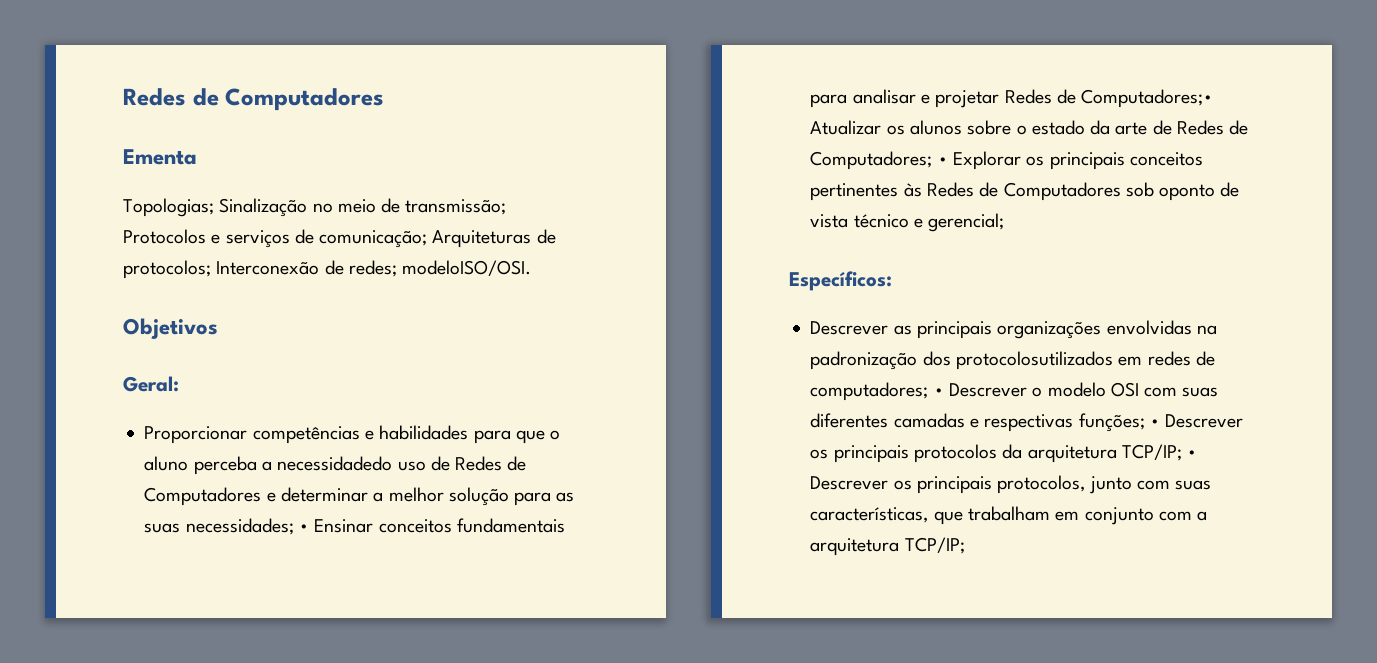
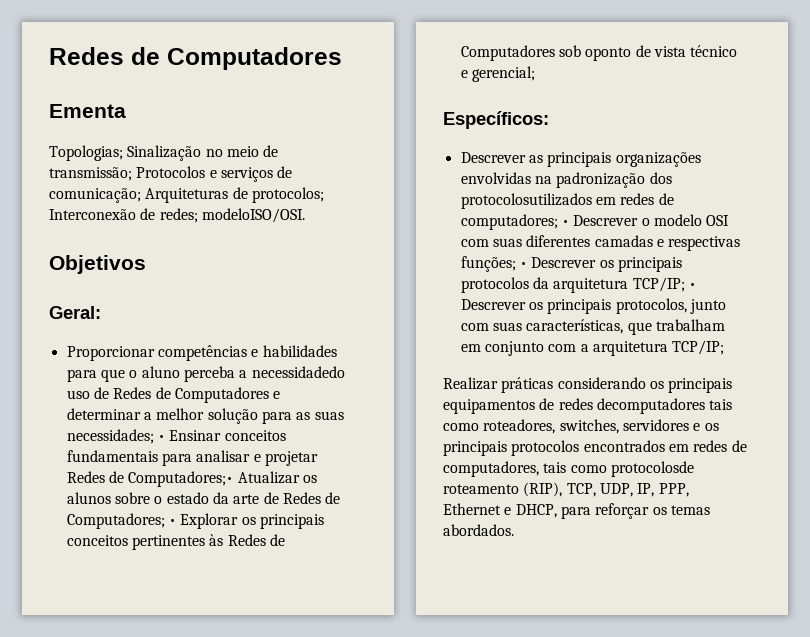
+ Realizar práticas considerando os principais equipamentos de redes decomputadores tais como roteadores, switches, servidores e os principais protocolos encontrados em redes de computadores, tais como protocolosde roteamento (RIP), TCP, UDP, IP, PPP, Ethernet e DHCP, para reforçar os temas abordados.

